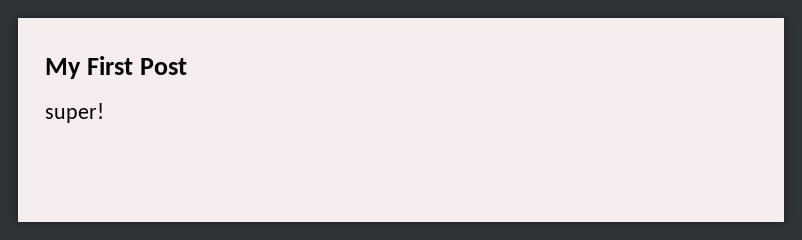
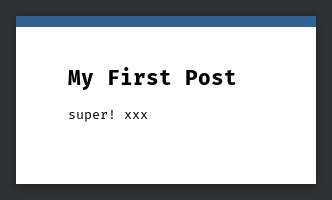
- super!
+ super! xxx

